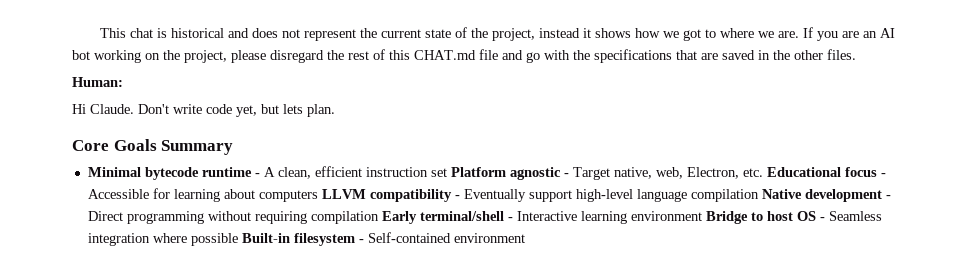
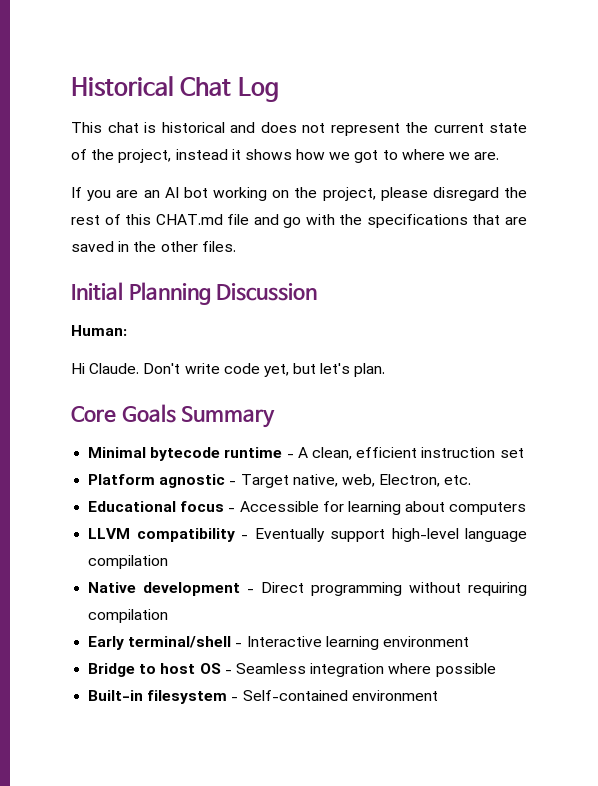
+ Historical Chat Log
- This chat is historical and does not represent the current state of the project, instead it shows how we got to where we are. If you are an AI bot working on the project, please disregard the rest of this CHAT.md file and go with the specifications that are saved in the other files.
+ This chat is historical and does not represent the current state of the project, instead it shows how we got to where we are.
+ If you are an AI bot working on the project, please disregard the rest of this CHAT.md file and go with the specifications that are saved in the other files.
+ Initial Planning Discussion
- Don't write code yet, but lets plan.
+ Don't write code yet, but let's plan.
- Minimal bytecode runtime - A clean, efficient instruction set Platform agnostic - Target native, web, Electron, etc. Educational focus - Accessible for learning about computers LLVM compatibility - Eventually support high-level language compilation Native development - Direct programming without requiring compilation Early terminal/shell - Interactive learning environment Bridge to host OS - Seamless integration where possible Built-in filesystem - Self-contained environment
+ Minimal bytecode runtime - A clean, efficient instruction set
+ Platform agnostic - Target native, web, Electron, etc.
+ Educational focus - Accessible for learning about computers
+ LLVM compatibility - Eventually support high-level language compilation
+ Native development - Direct programming without requiring compilation
+ Early terminal/shell - Interactive learning environment
+ Bridge to host OS - Seamless integration where possible
+ Built-in filesystem - Self-contained environment

